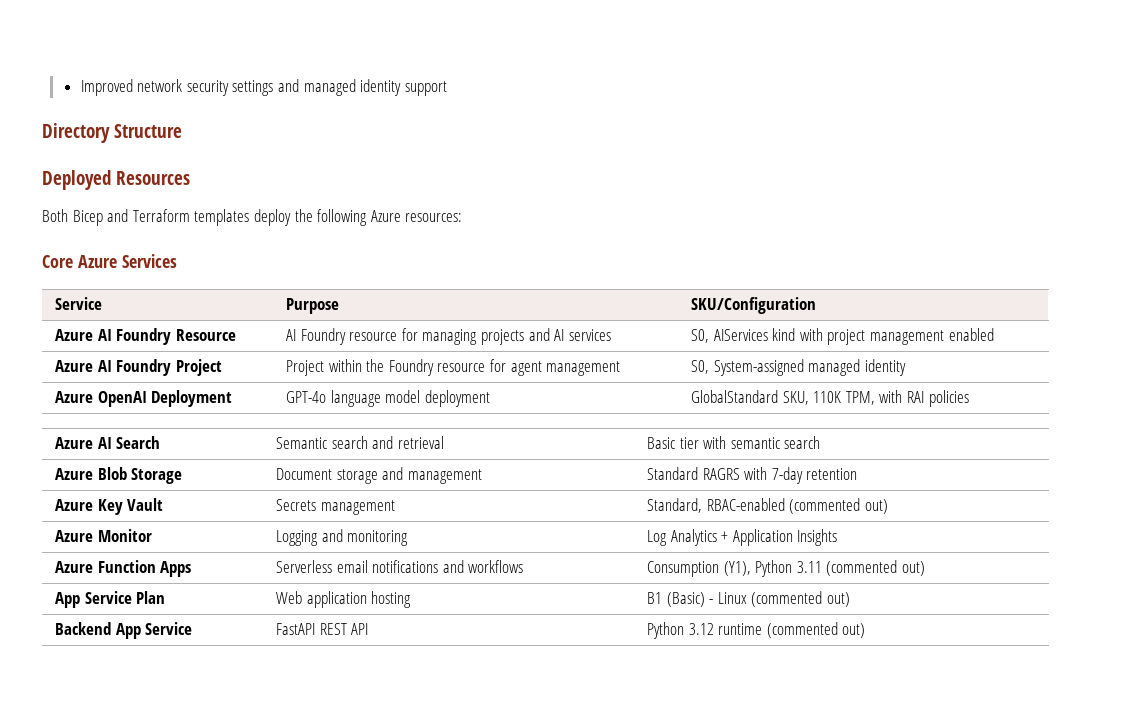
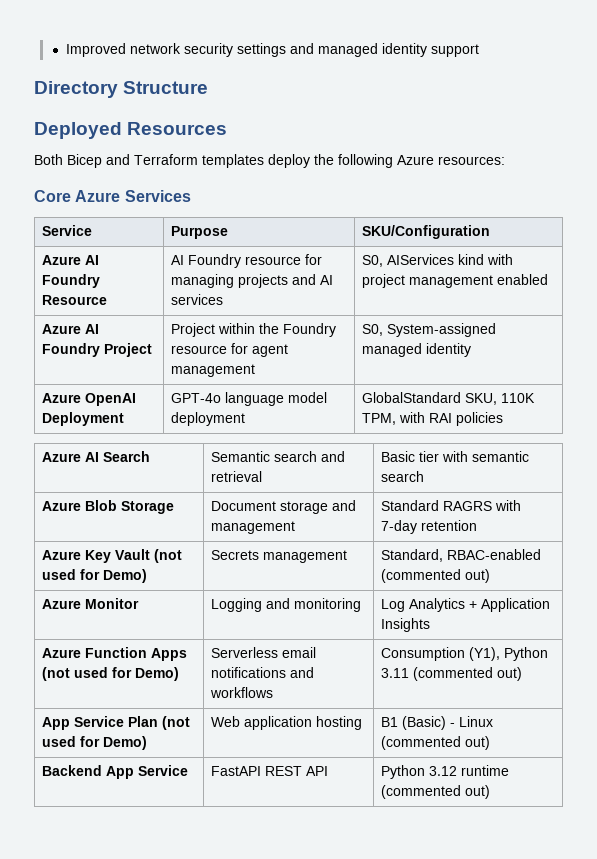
- Azure Key Vault | Secrets management | Standard, RBAC-enabled (commented out)
+ Azure Key Vault (not used for Demo) | Secrets management | Standard, RBAC-enabled (commented out)
- Azure Function Apps | Serverless email notifications and workflows | Consumption (Y1), Python 3.11 (commented out)
+ Azure Function Apps (not used for Demo) | Serverless email notifications and workflows | Consumption (Y1), Python 3.11 (commented out)
- App Service Plan | Web application hosting | B1 (Basic) - Linux (commented out)
+ App Service Plan (not used for Demo) | Web application hosting | B1 (Basic) - Linux (commented out)

